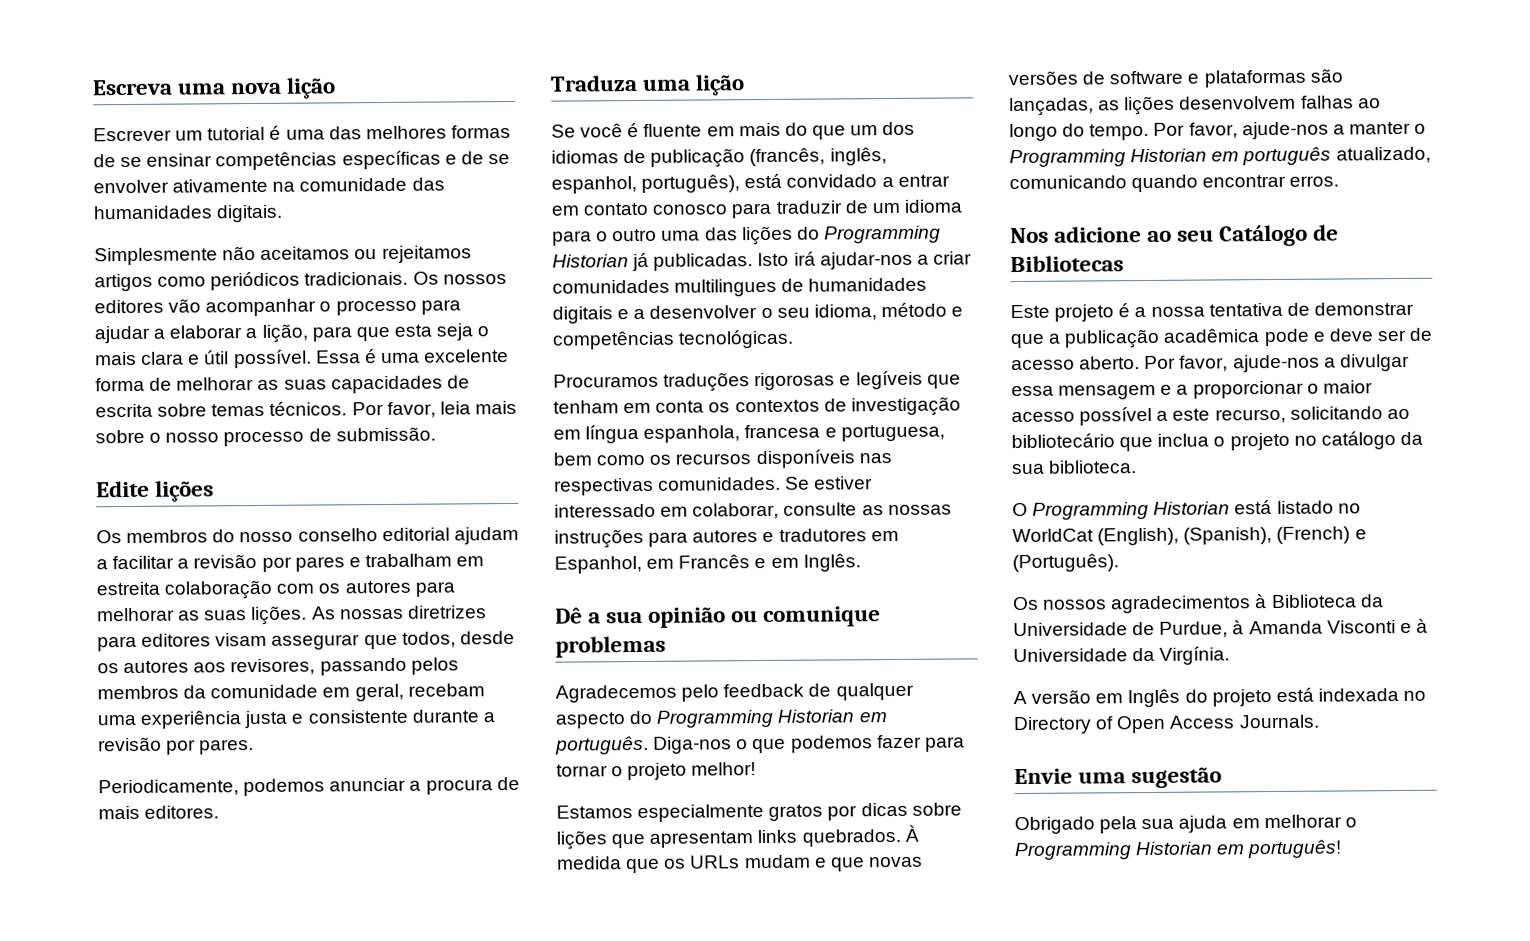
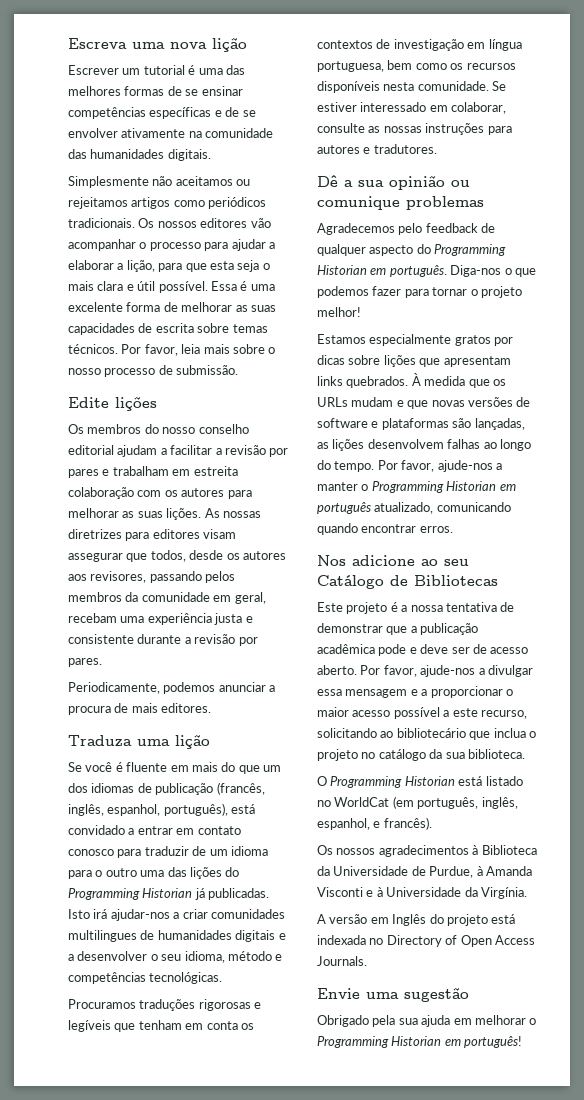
- Procuramos traduções rigorosas e legíveis que tenham em conta os contextos de investigação em língua espanhola, francesa e portuguesa, bem como os recursos disponíveis nas respectivas comunidades.
+ Procuramos traduções rigorosas e legíveis que tenham em conta os contextos de investigação em língua portuguesa, bem como os recursos disponíveis nesta comunidade.
- Se estiver interessado em colaborar, consulte as nossas instruções para autores e tradutores em Espanhol, em Francês e em Inglês.
+ Se estiver interessado em colaborar, consulte as nossas instruções para autores e tradutores.
- O Programming Historian está listado no WorldCat (English), (Spanish), (French) e (Português).
+ O Programming Historian está listado no WorldCat (em português, inglês, espanhol, e francês).

